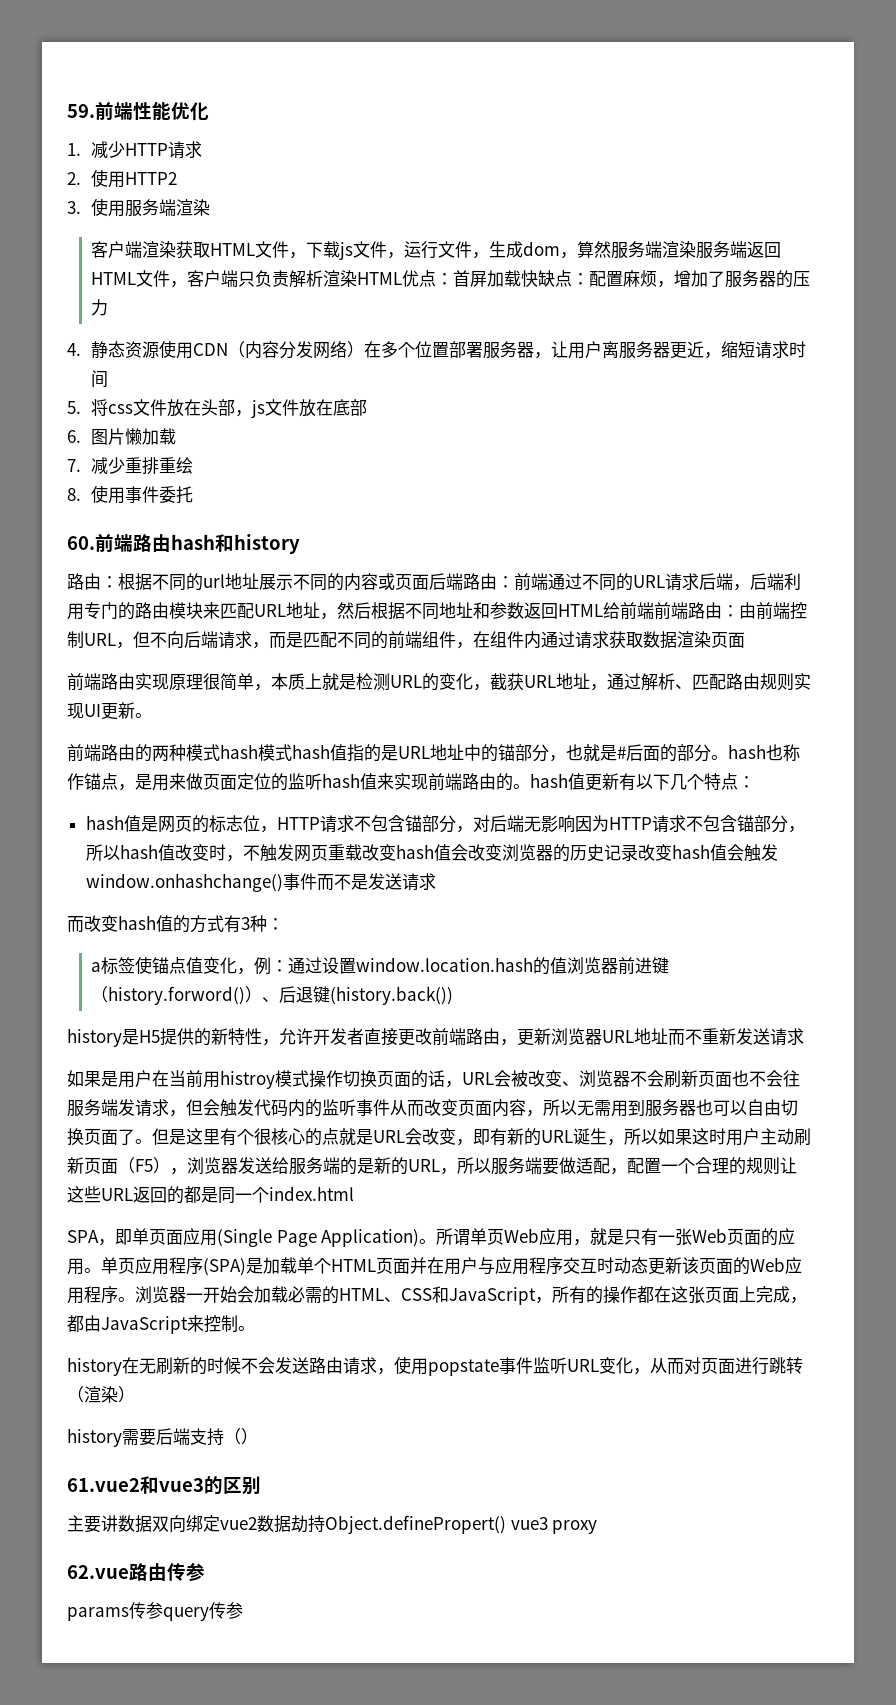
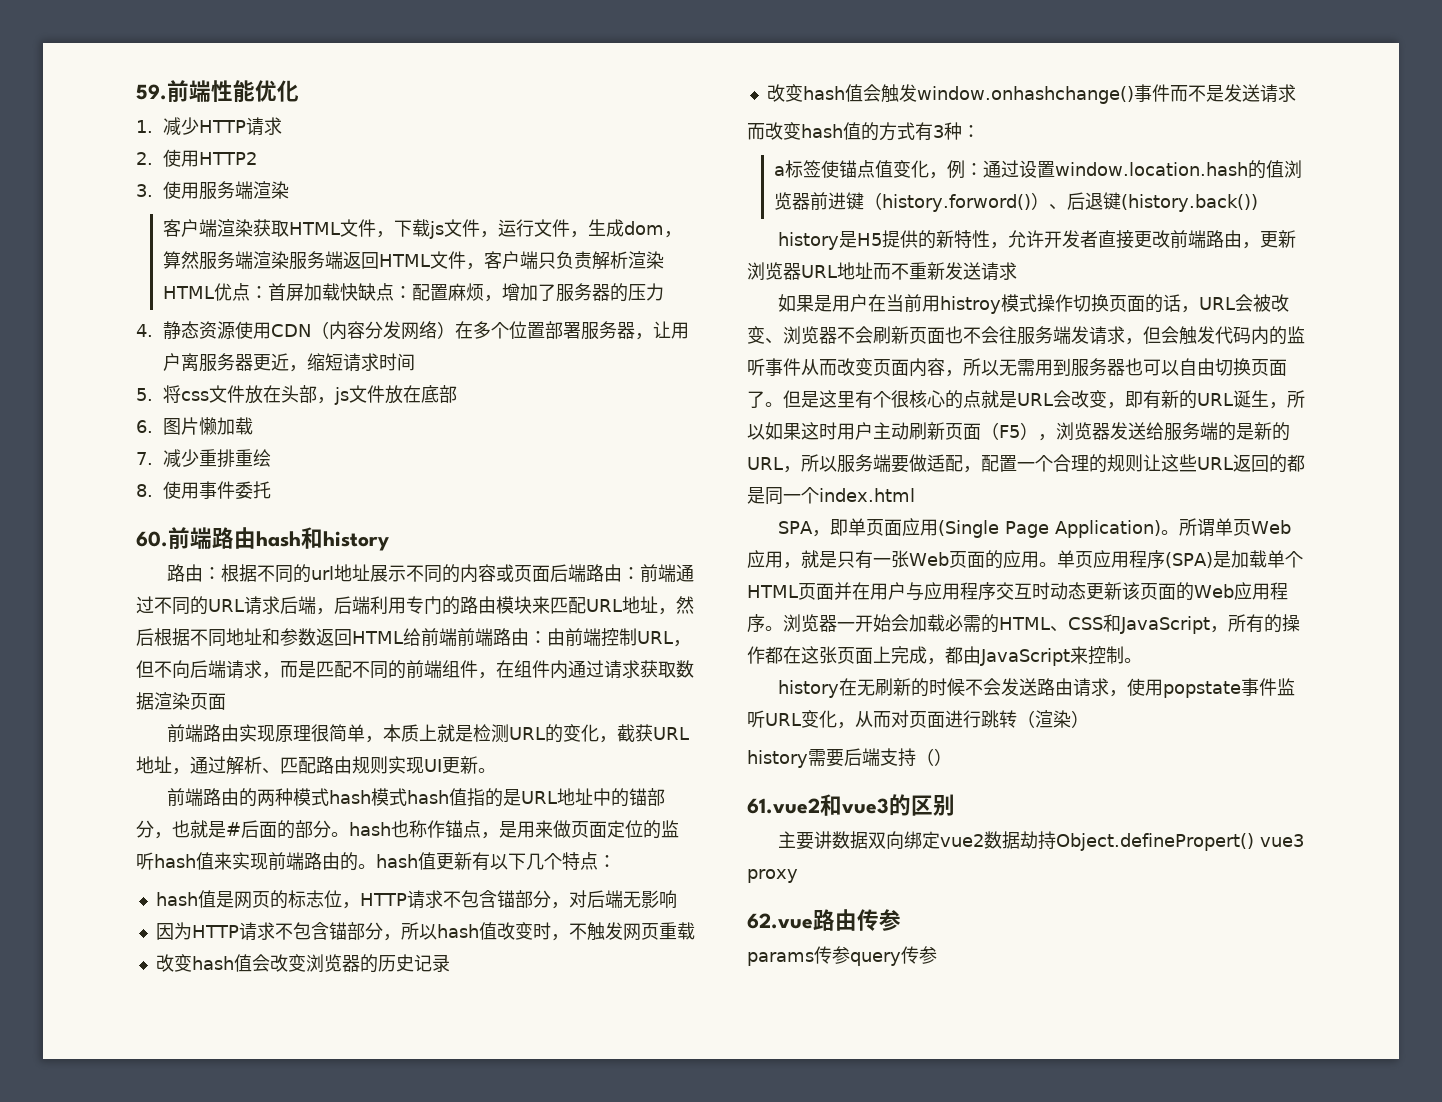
- hash值是网页的标志位，HTTP请求不包含锚部分，对后端无影响因为HTTP请求不包含锚部分，所以hash值改变时，不触发网页重载改变hash值会改变浏览器的历史记录改变hash值会触发window.onhashchange()事件而不是发送请求
+ hash值是网页的标志位，HTTP请求不包含锚部分，对后端无影响
+ 因为HTTP请求不包含锚部分，所以hash值改变时，不触发网页重载
+ 改变hash值会改变浏览器的历史记录
+ 改变hash值会触发window.onhashchange()事件而不是发送请求

